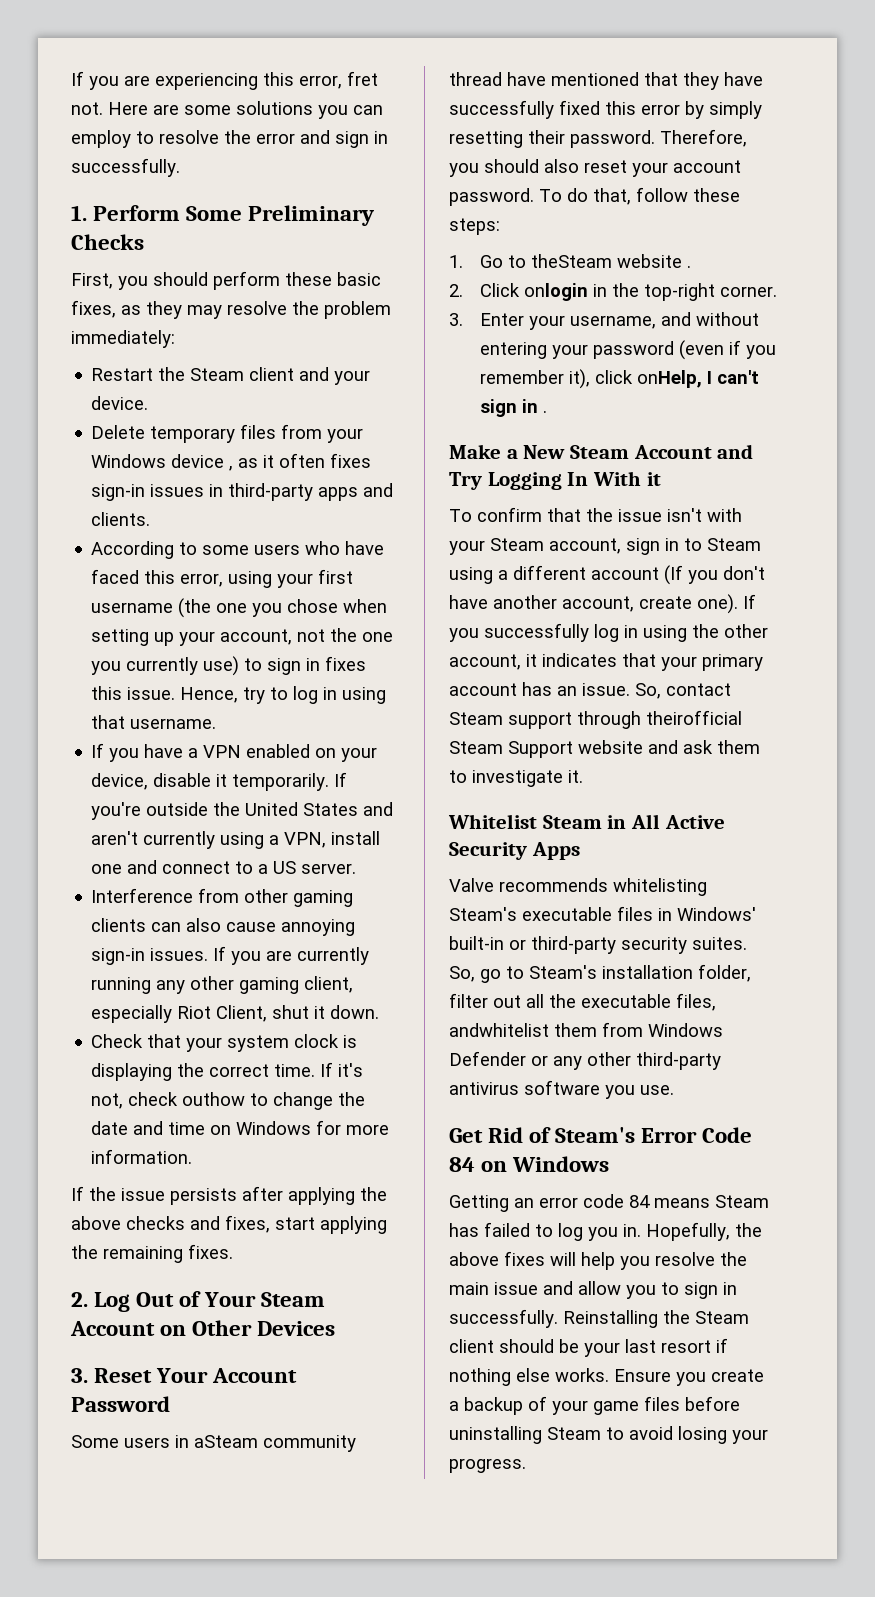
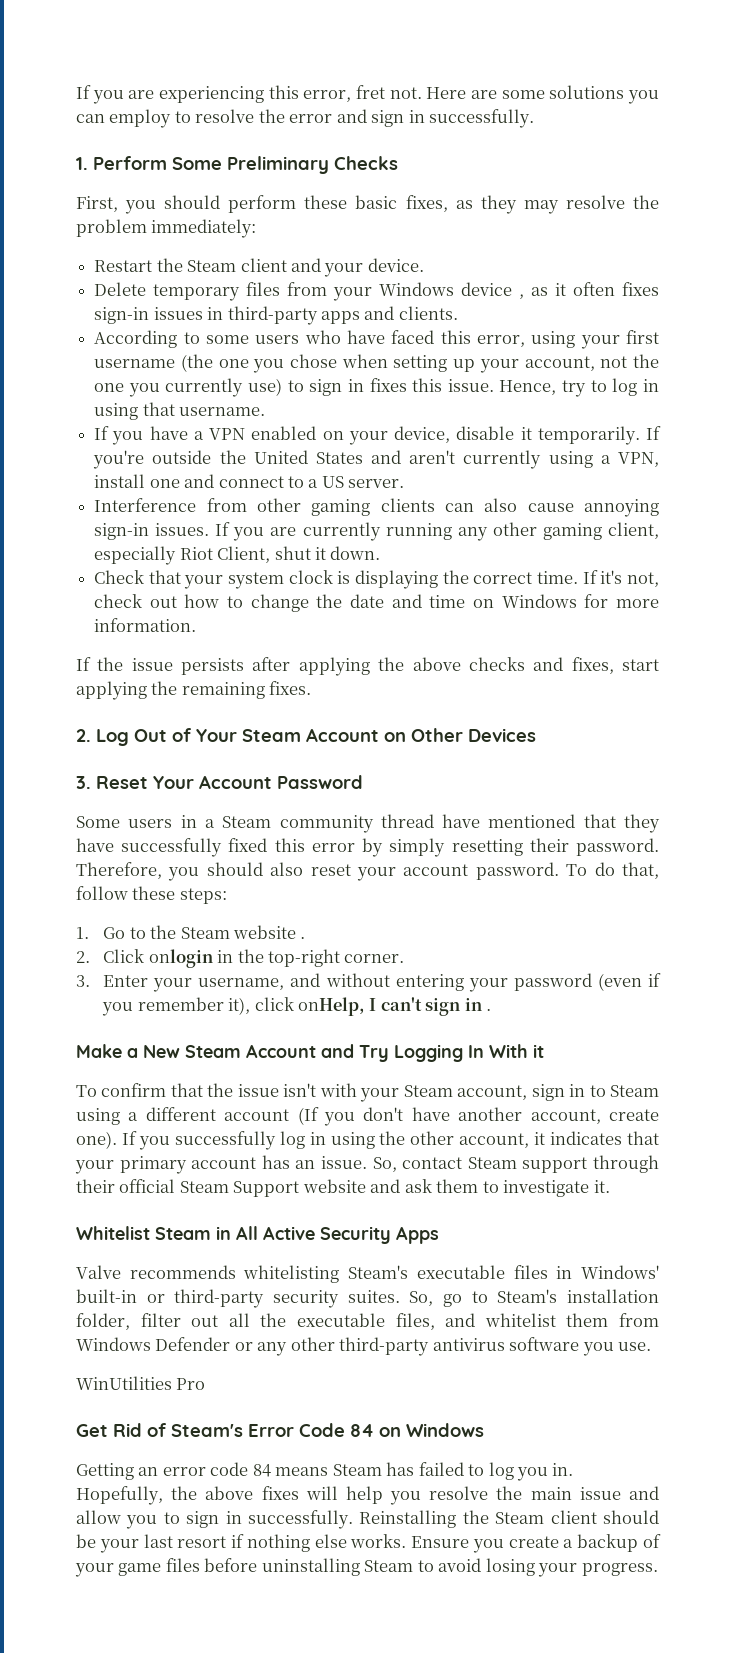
- If it's not, check outhow to change the date and time on Windows for more information.
+ If it's not, check out how to change the date and time on Windows for more information.
- Some users in aSteam community thread have mentioned that they have successfully fixed this error by simply resetting their password.
+ Some users in a Steam community thread have mentioned that they have successfully fixed this error by simply resetting their password.
- 1. Go to theSteam website .
+ 1. Go to the Steam website .
- So, contact Steam support through theirofficial Steam Support website and ask them to investigate it.
+ So, contact Steam support through their official Steam Support website and ask them to investigate it.
- So, go to Steam's installation folder, filter out all the executable files, andwhitelist them from Windows Defender or any other third-party antivirus software you use.
+ So, go to Steam's installation folder, filter out all the executable files, and whitelist them from Windows Defender or any other third-party antivirus software you use.
+ WinUtilities Pro

